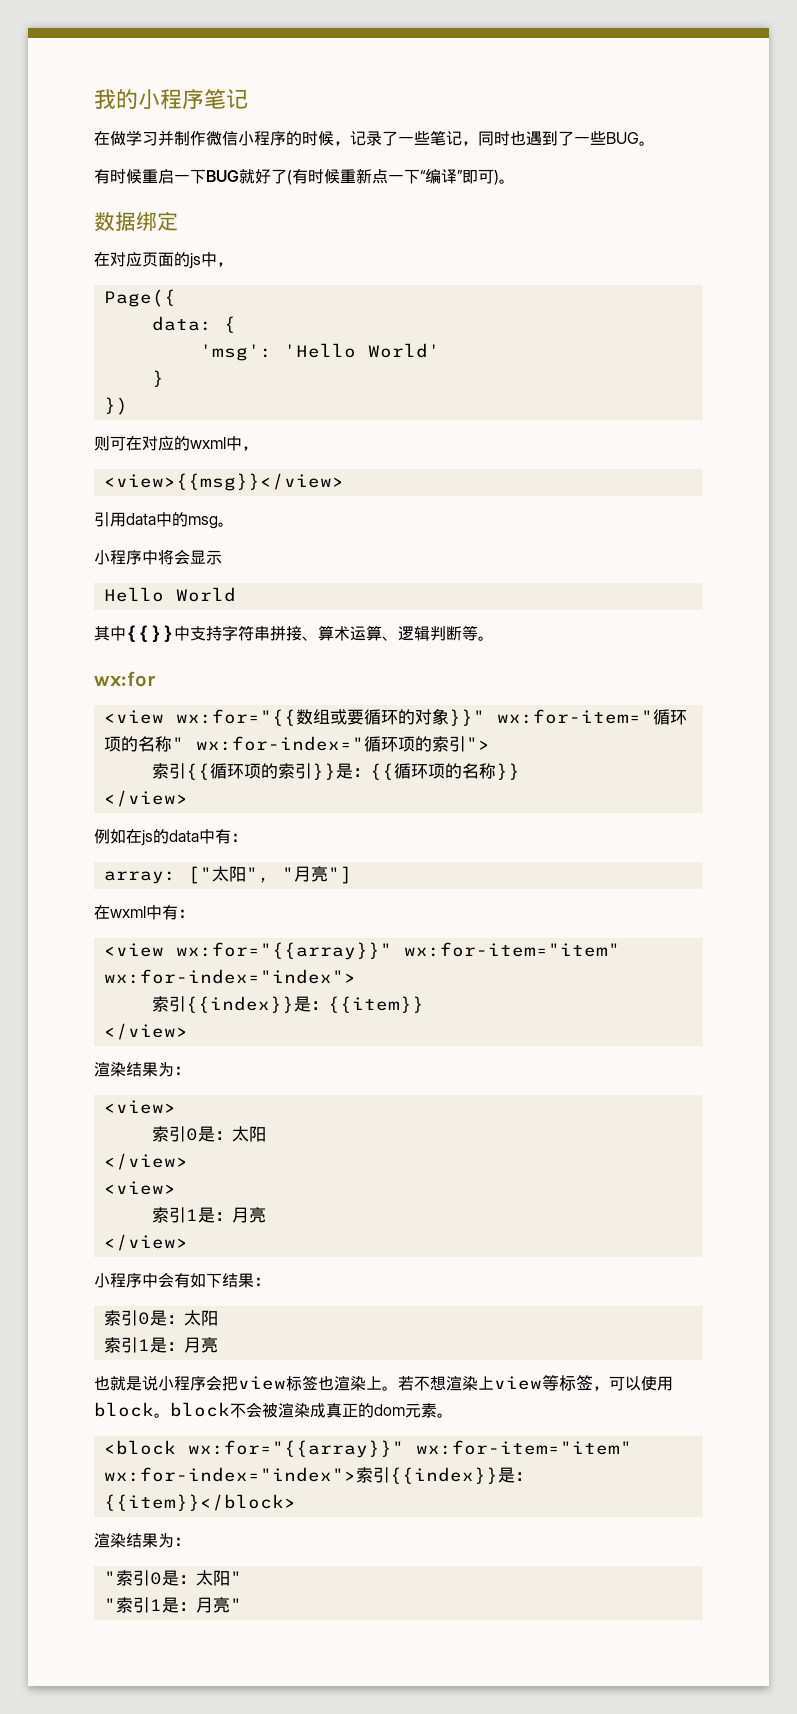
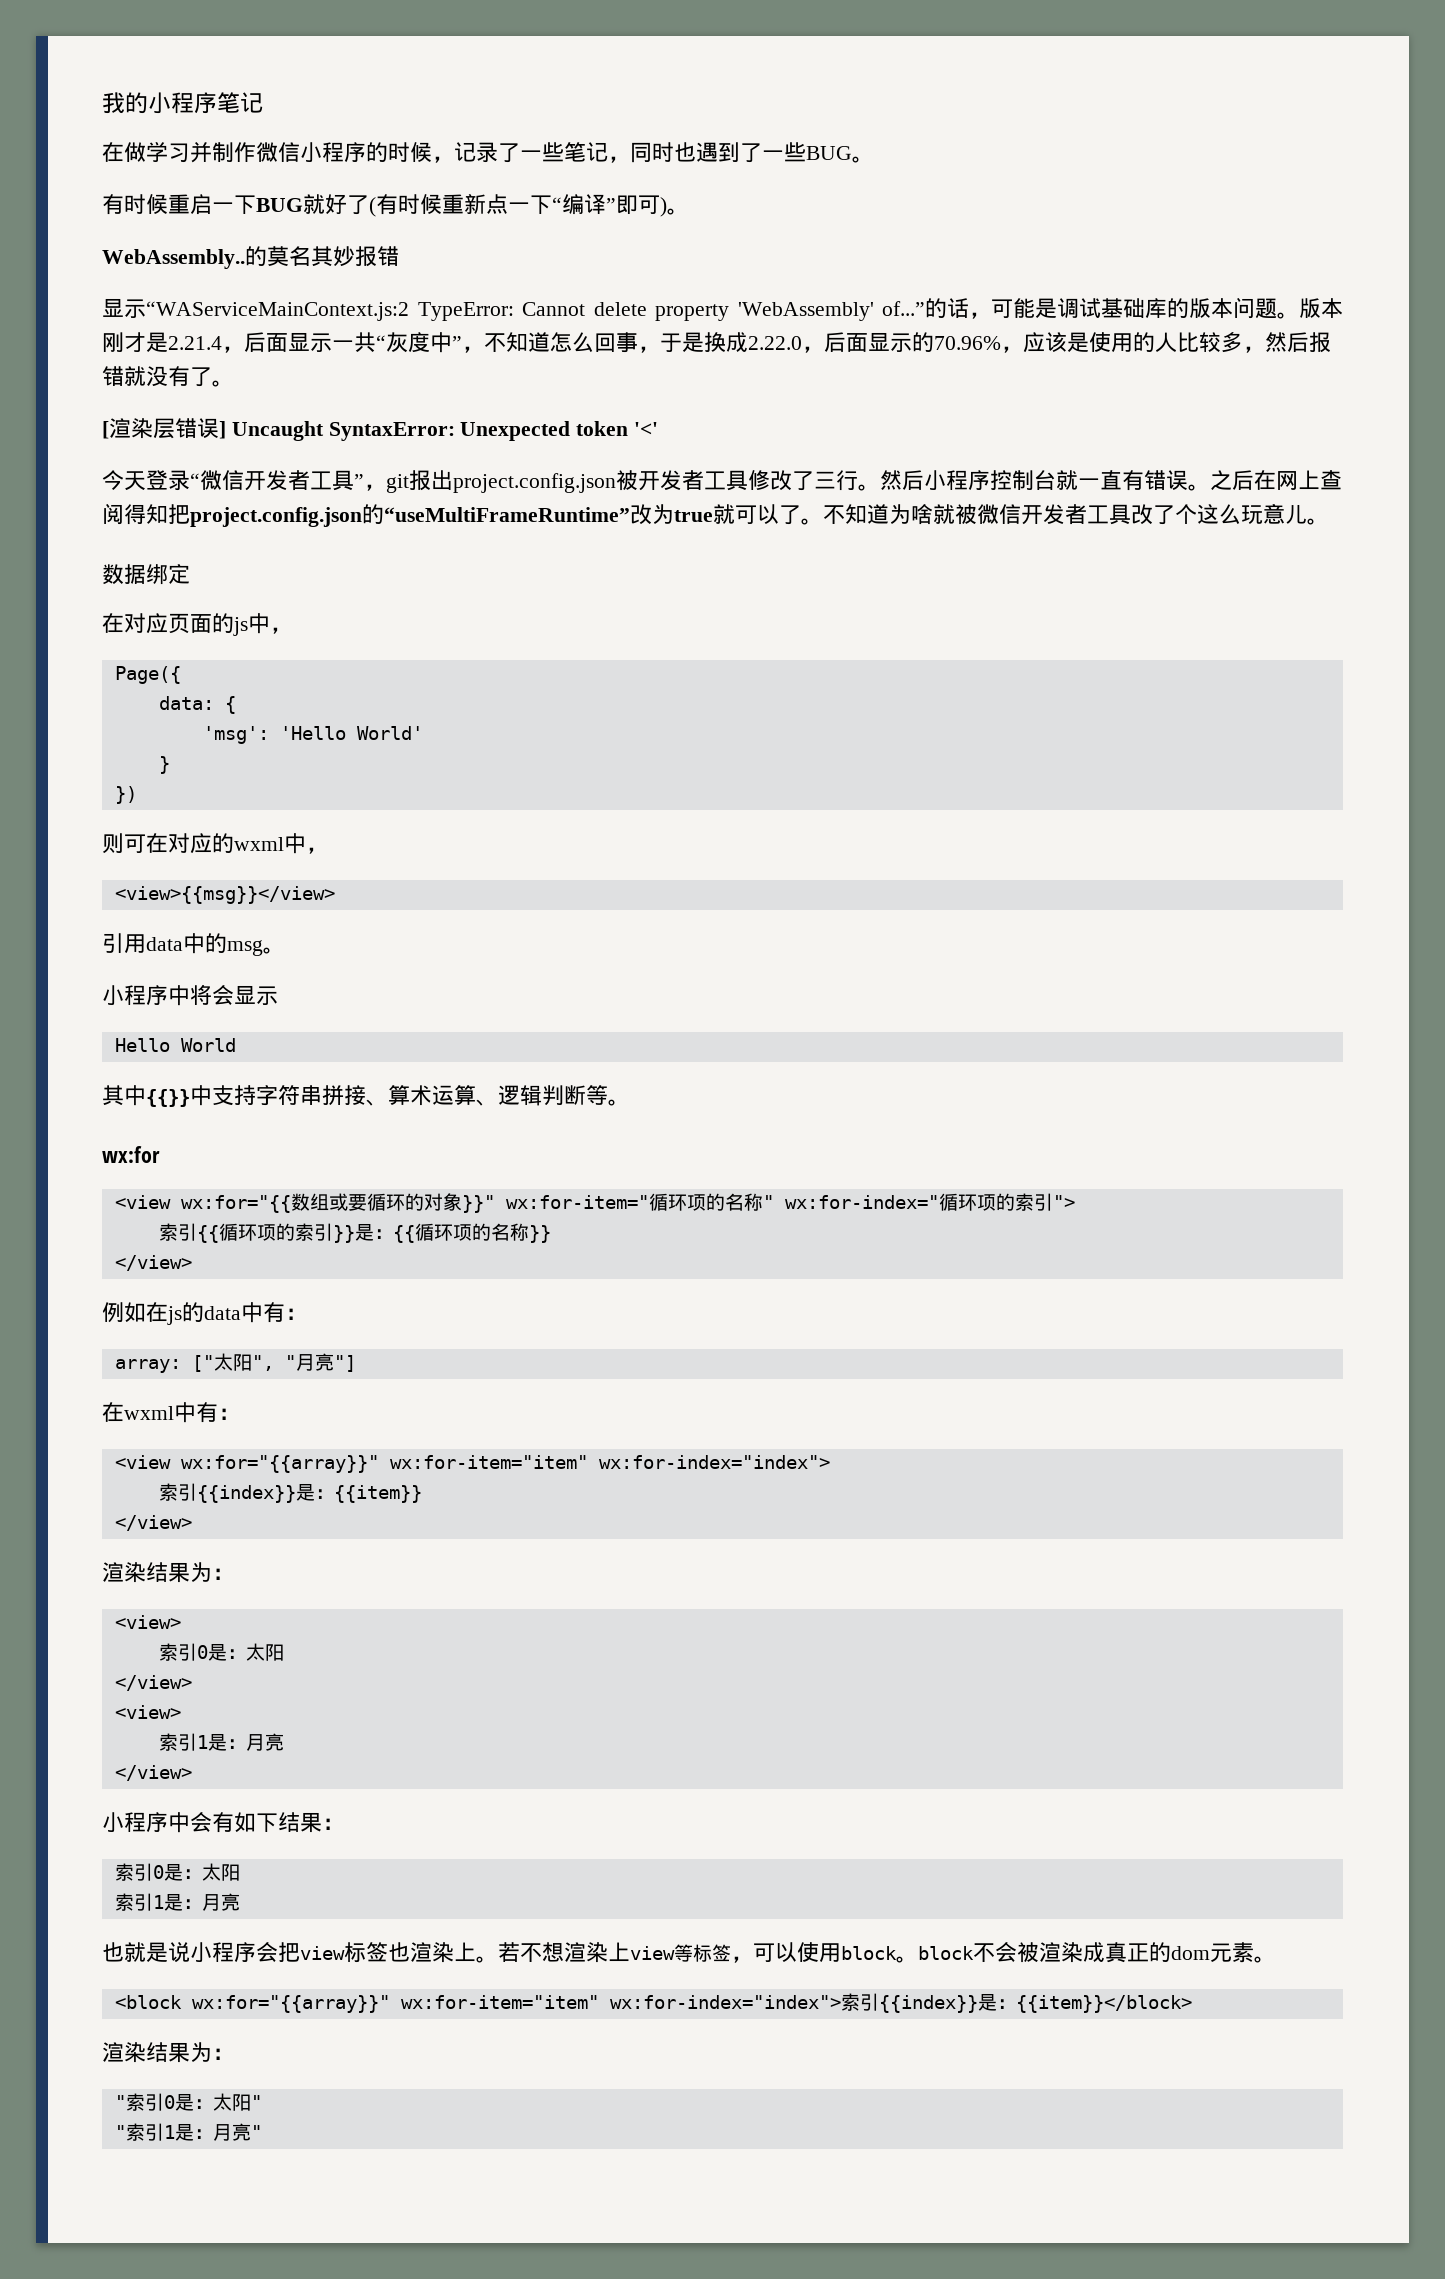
+ WebAssembly..的莫名其妙报错
+ 显示“WAServiceMainContext.js:2 TypeError: Cannot delete property 'WebAssembly' of...”的话，可能是调试基础库的版本问题。版本刚才是2.21.4，后面显示一共“灰度中”，不知道怎么回事，于是换成2.22.0，后面显示的70.96%，应该是使用的人比较多，然后报错就没有了。
+ [渲染层错误] Uncaught SyntaxError: Unexpected token '<'
+ 今天登录“微信开发者工具”，git报出project.config.json被开发者工具修改了三行。然后小程序控制台就一直有错误。之后在网上查阅得知把project.config.json的“useMultiFrameRuntime”改为true就可以了。不知道为啥就被微信开发者工具改了个这么玩意儿。

